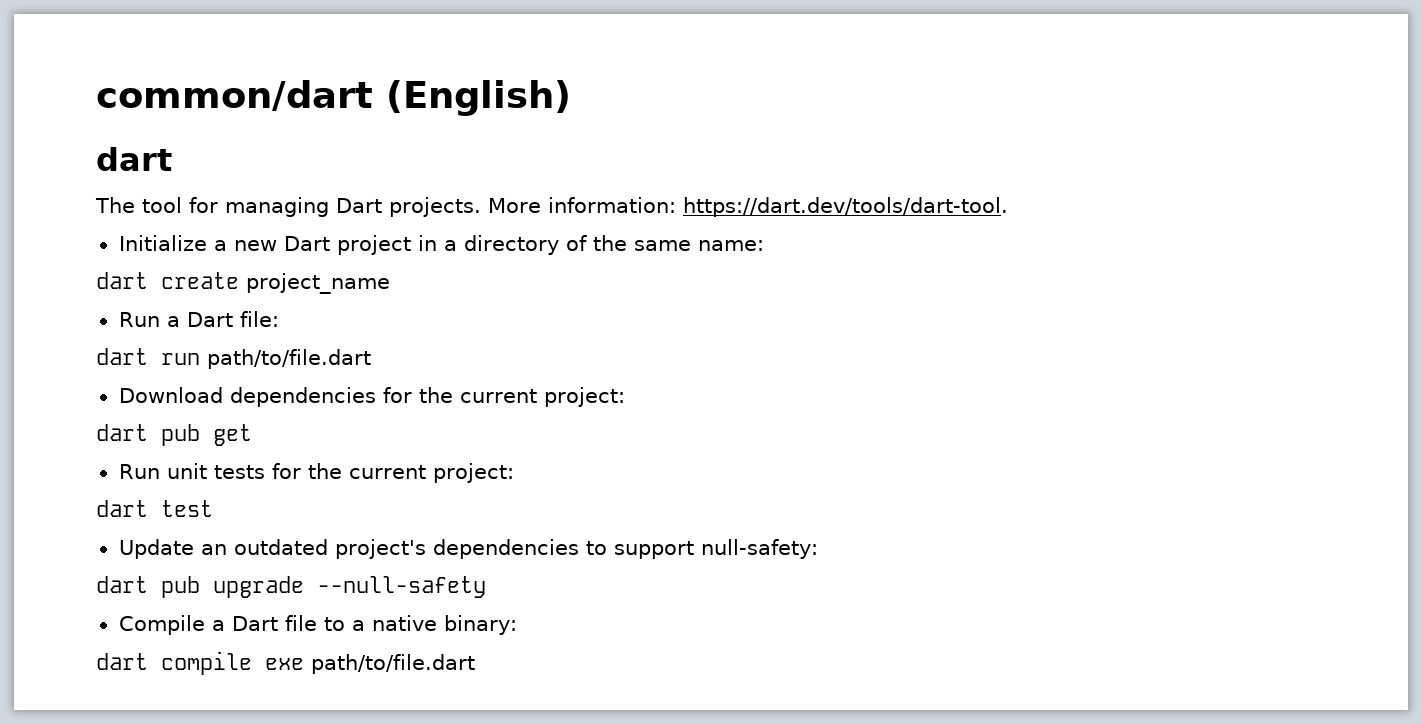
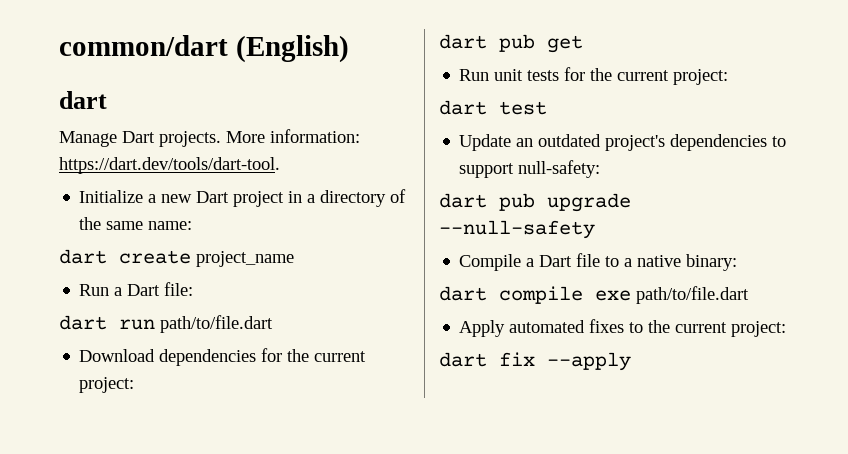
- The tool for managing Dart projects.
+ Manage Dart projects.
+ Apply automated fixes to the current project:
+ dart fix --apply

